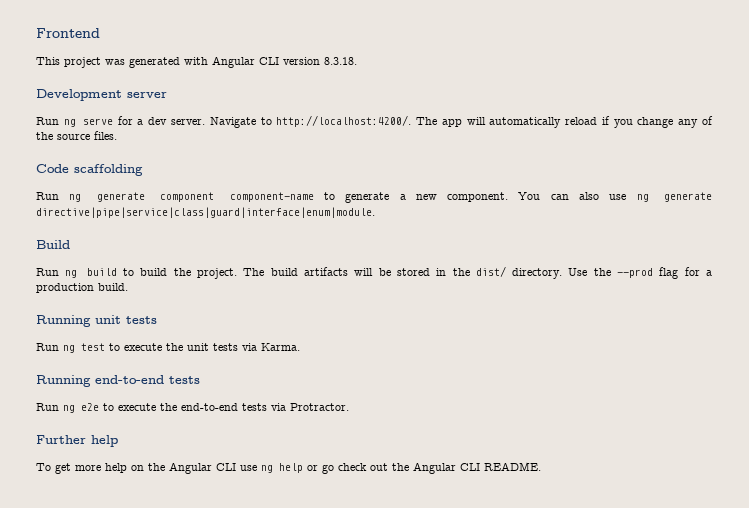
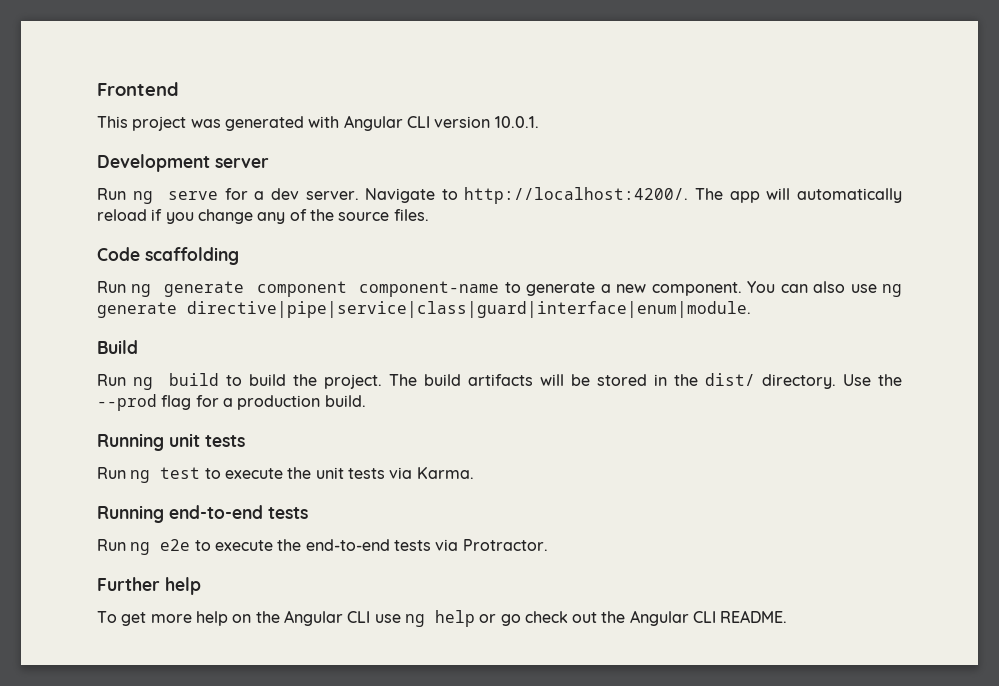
- This project was generated with Angular CLI version 8.3.18.
+ This project was generated with Angular CLI version 10.0.1.

